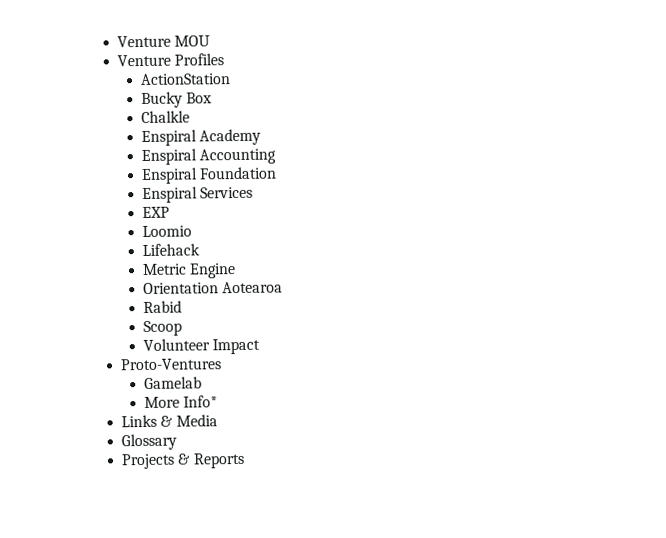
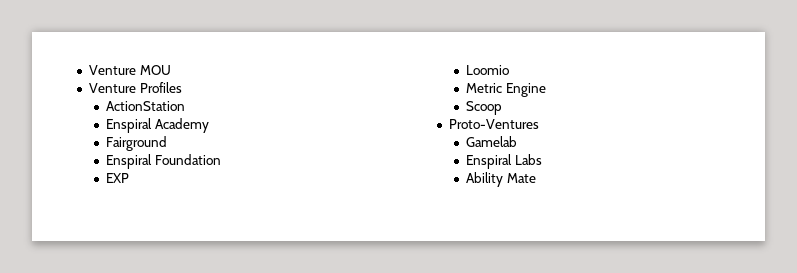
- Bucky Box
- Chalkle
- Enspiral Accounting
+ Fairground
- Enspiral Services
- Lifehack
- Orientation Aotearoa
- Rabid
- Volunteer Impact
- More Info*
- Links & Media
- Glossary
- Projects & Reports
+ Enspiral Labs
+ Ability Mate

